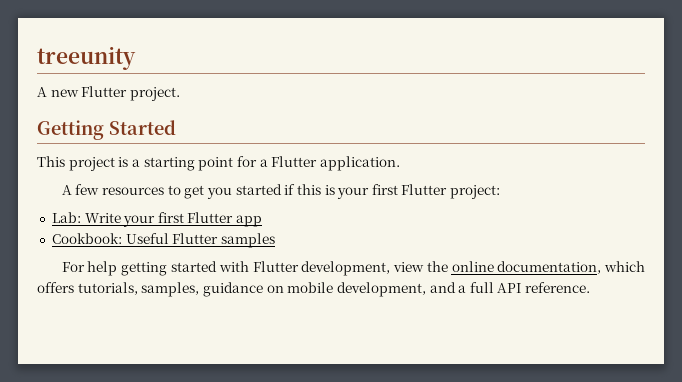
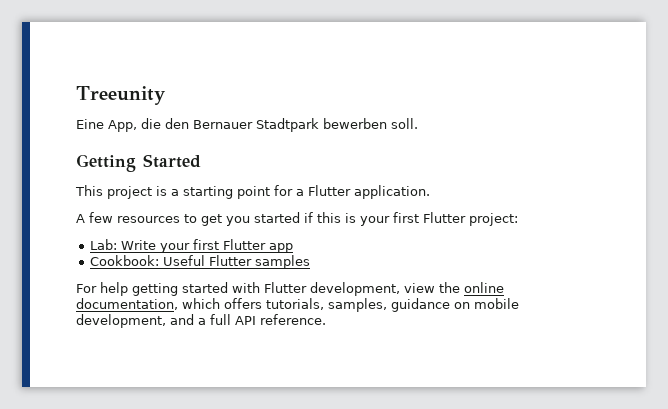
- treeunity
- A new Flutter project.
+ Treeunity
+ Eine App, die den Bernauer Stadtpark bewerben soll.

